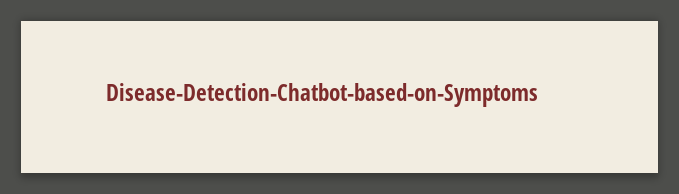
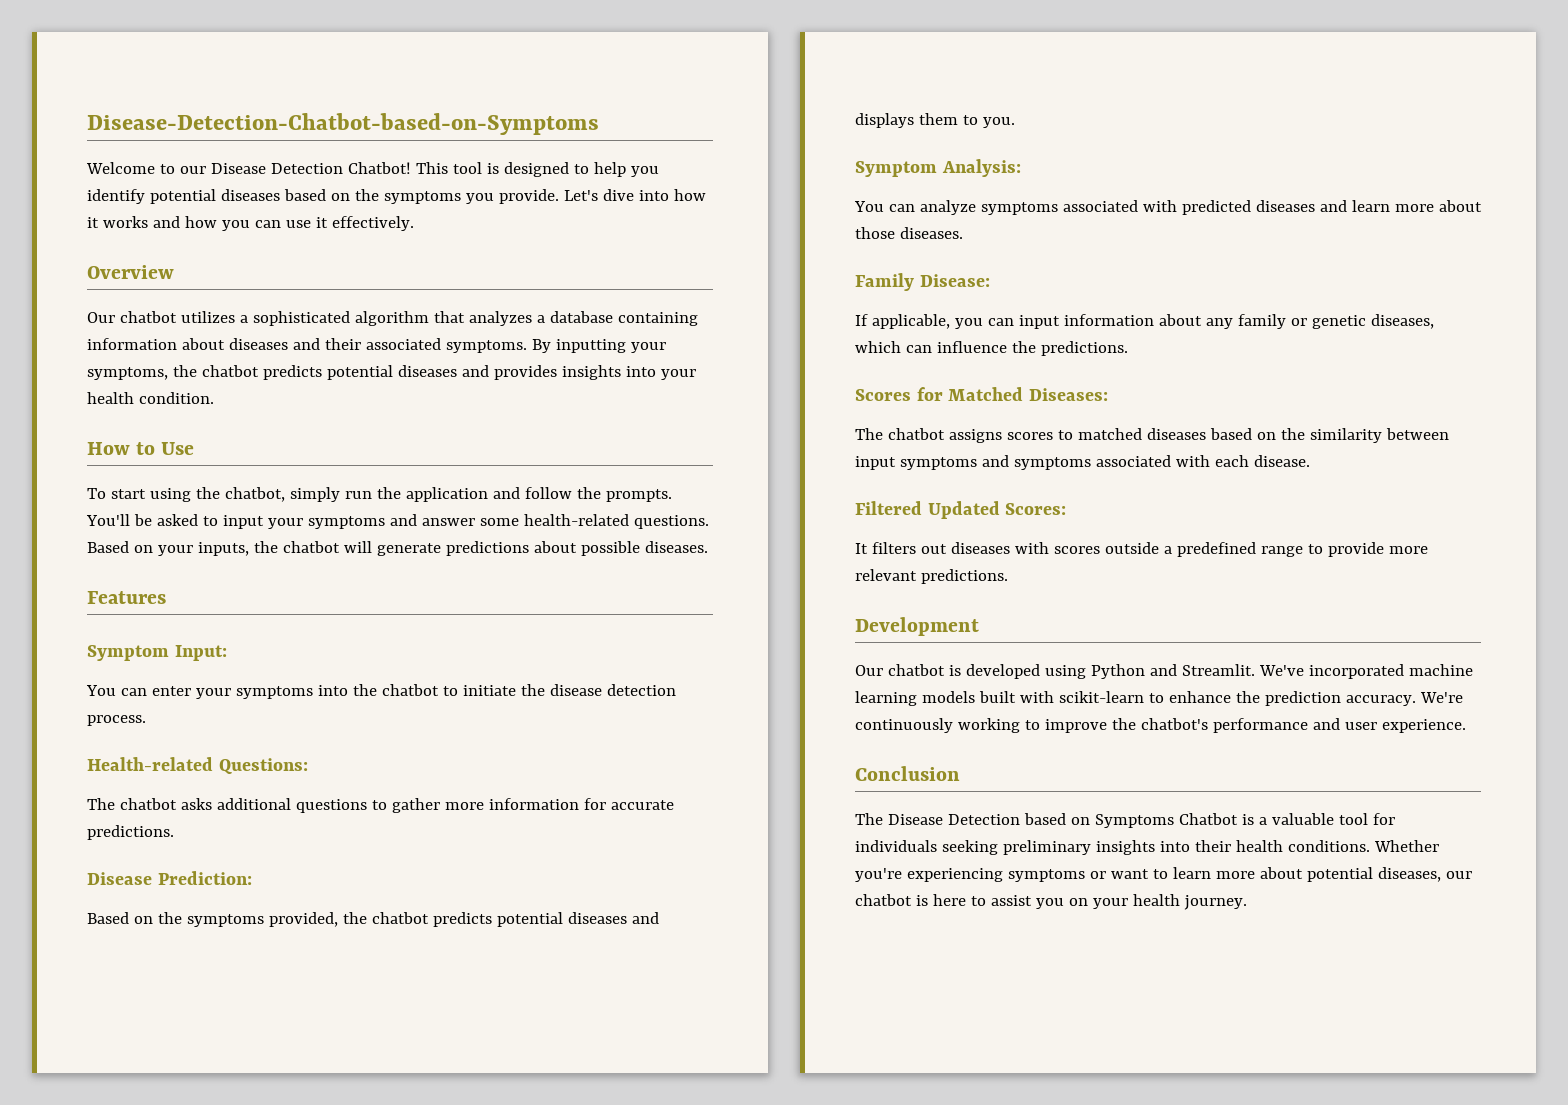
+ Welcome to our Disease Detection Chatbot! This tool is designed to help you identify potential diseases based on the symptoms you provide. Let's dive into how it works and how you can use it effectively.
+ Overview
+ Our chatbot utilizes a sophisticated algorithm that analyzes a database containing information about diseases and their associated symptoms. By inputting your symptoms, the chatbot predicts potential diseases and provides insights into your health condition.
+ How to Use
+ To start using the chatbot, simply run the application and follow the prompts. You'll be asked to input your symptoms and answer some health-related questions. Based on your inputs, the chatbot will generate predictions about possible diseases.
+ Features
+ Symptom Input:
+ You can enter your symptoms into the chatbot to initiate the disease detection process.
+ Health-related Questions:
+ The chatbot asks additional questions to gather more information for accurate predictions.
+ Disease Prediction:
+ Based on the symptoms provided, the chatbot predicts potential diseases and displays them to you.
+ Symptom Analysis:
+ You can analyze symptoms associated with predicted diseases and learn more about those diseases.
+ Family Disease:
+ If applicable, you can input information about any family or genetic diseases, which can influence the predictions.
+ Scores for Matched Diseases:
+ The chatbot assigns scores to matched diseases based on the similarity between input symptoms and symptoms associated with each disease.
+ Filtered Updated Scores:
+ It filters out diseases with scores outside a predefined range to provide more relevant predictions.
+ Development
+ Our chatbot is developed using Python and Streamlit. We've incorporated machine learning models built with scikit-learn to enhance the prediction accuracy. We're continuously working to improve the chatbot's performance and user experience.
+ Conclusion
+ The Disease Detection based on Symptoms Chatbot is a valuable tool for individuals seeking preliminary insights into their health conditions. Whether you're experiencing symptoms or want to learn more about potential diseases, our chatbot is here to assist you on your health journey.

